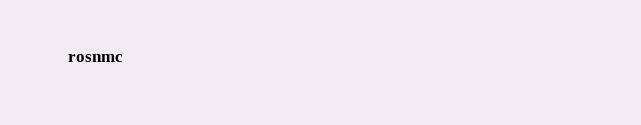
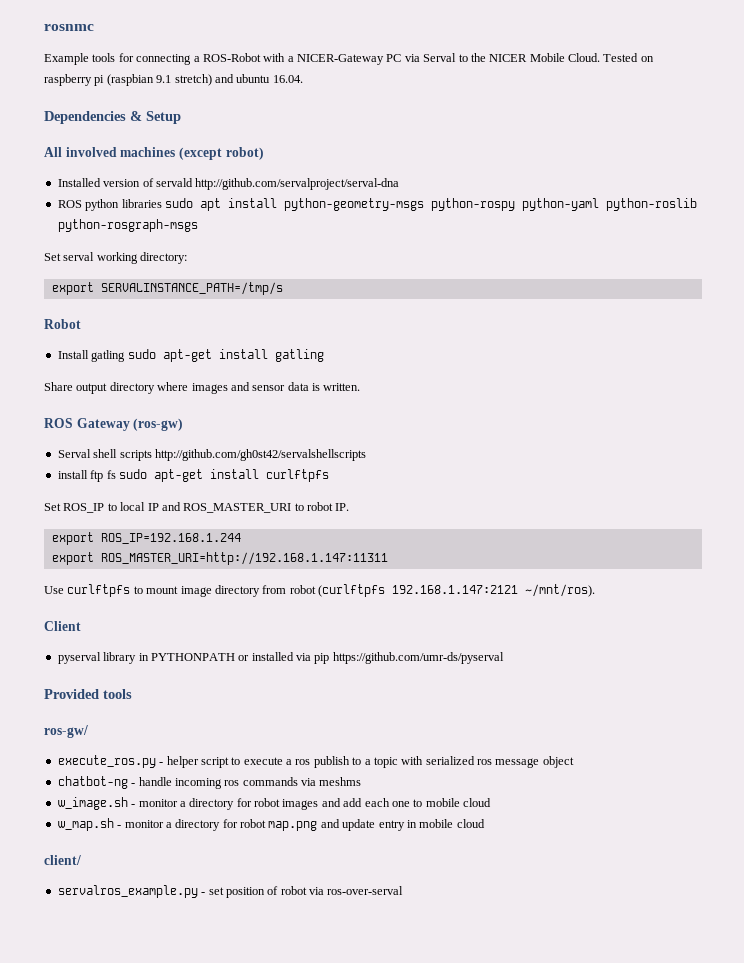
+ Example tools for connecting a ROS-Robot with a NICER-Gateway PC via Serval to the NICER Mobile Cloud. Tested on raspberry pi (raspbian 9.1 stretch) and ubuntu 16.04.
+ Dependencies & Setup
+ All involved machines (except robot)
+ Installed version of servald http://github.com/servalproject/serval-dna
+ ROS python libraries sudo apt install python-geometry-msgs python-rospy python-yaml python-roslib python-rosgraph-msgs
+ Set serval working directory:
+ export SERVALINSTANCE_PATH=/tmp/s
+ Robot
+ Install gatling sudo apt-get install gatling
+ Share output directory where images and sensor data is written.
+ ROS Gateway (ros-gw)
+ Serval shell scripts http://github.com/gh0st42/servalshellscripts
+ install ftp fs sudo apt-get install curlftpfs
+ Set ROS_IP to local IP and ROS_MASTER_URI to robot IP.
+ export ROS_IP=192.168.1.244
+ export ROS_MASTER_URI=http://192.168.1.147:11311
+ Use curlftpfs to mount image directory from robot (curlftpfs 192.168.1.147:2121 ~/mnt/ros).
+ Client
+ pyserval library in PYTHONPATH or installed via pip https://github.com/umr-ds/pyserval
+ Provided tools
+ ros-gw/
+ execute_ros.py - helper script to execute a ros publish to a topic with serialized ros message object
+ chatbot-ng - handle incoming ros commands via meshms
+ w_image.sh - monitor a directory for robot images and add each one to mobile cloud
+ w_map.sh - monitor a directory for robot map.png and update entry in mobile cloud
+ client/
+ servalros_example.py - set position of robot via ros-over-serval

